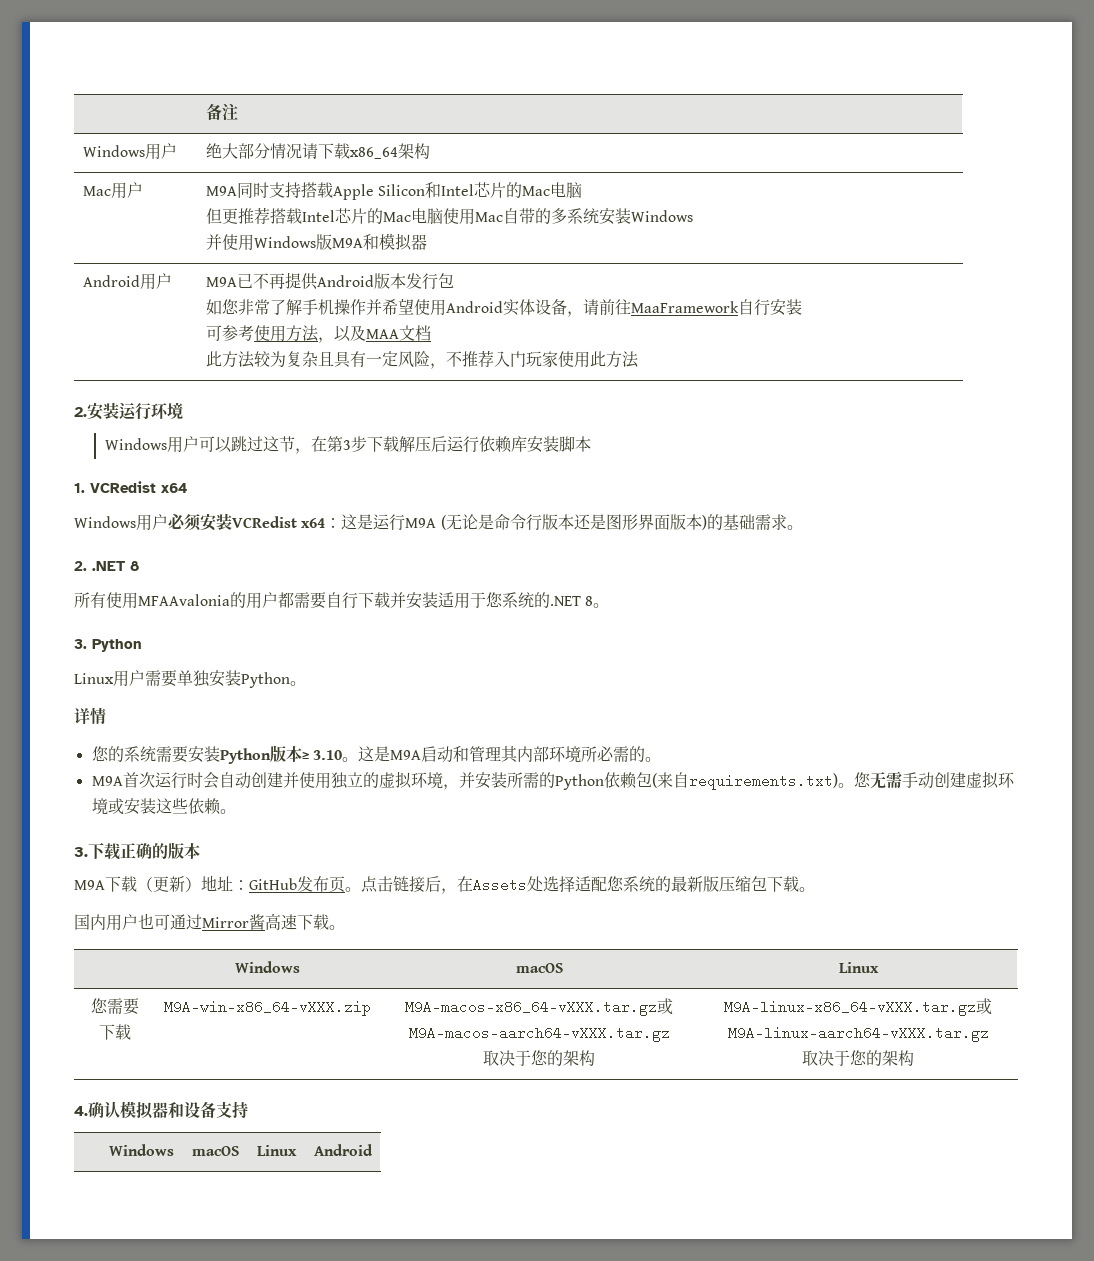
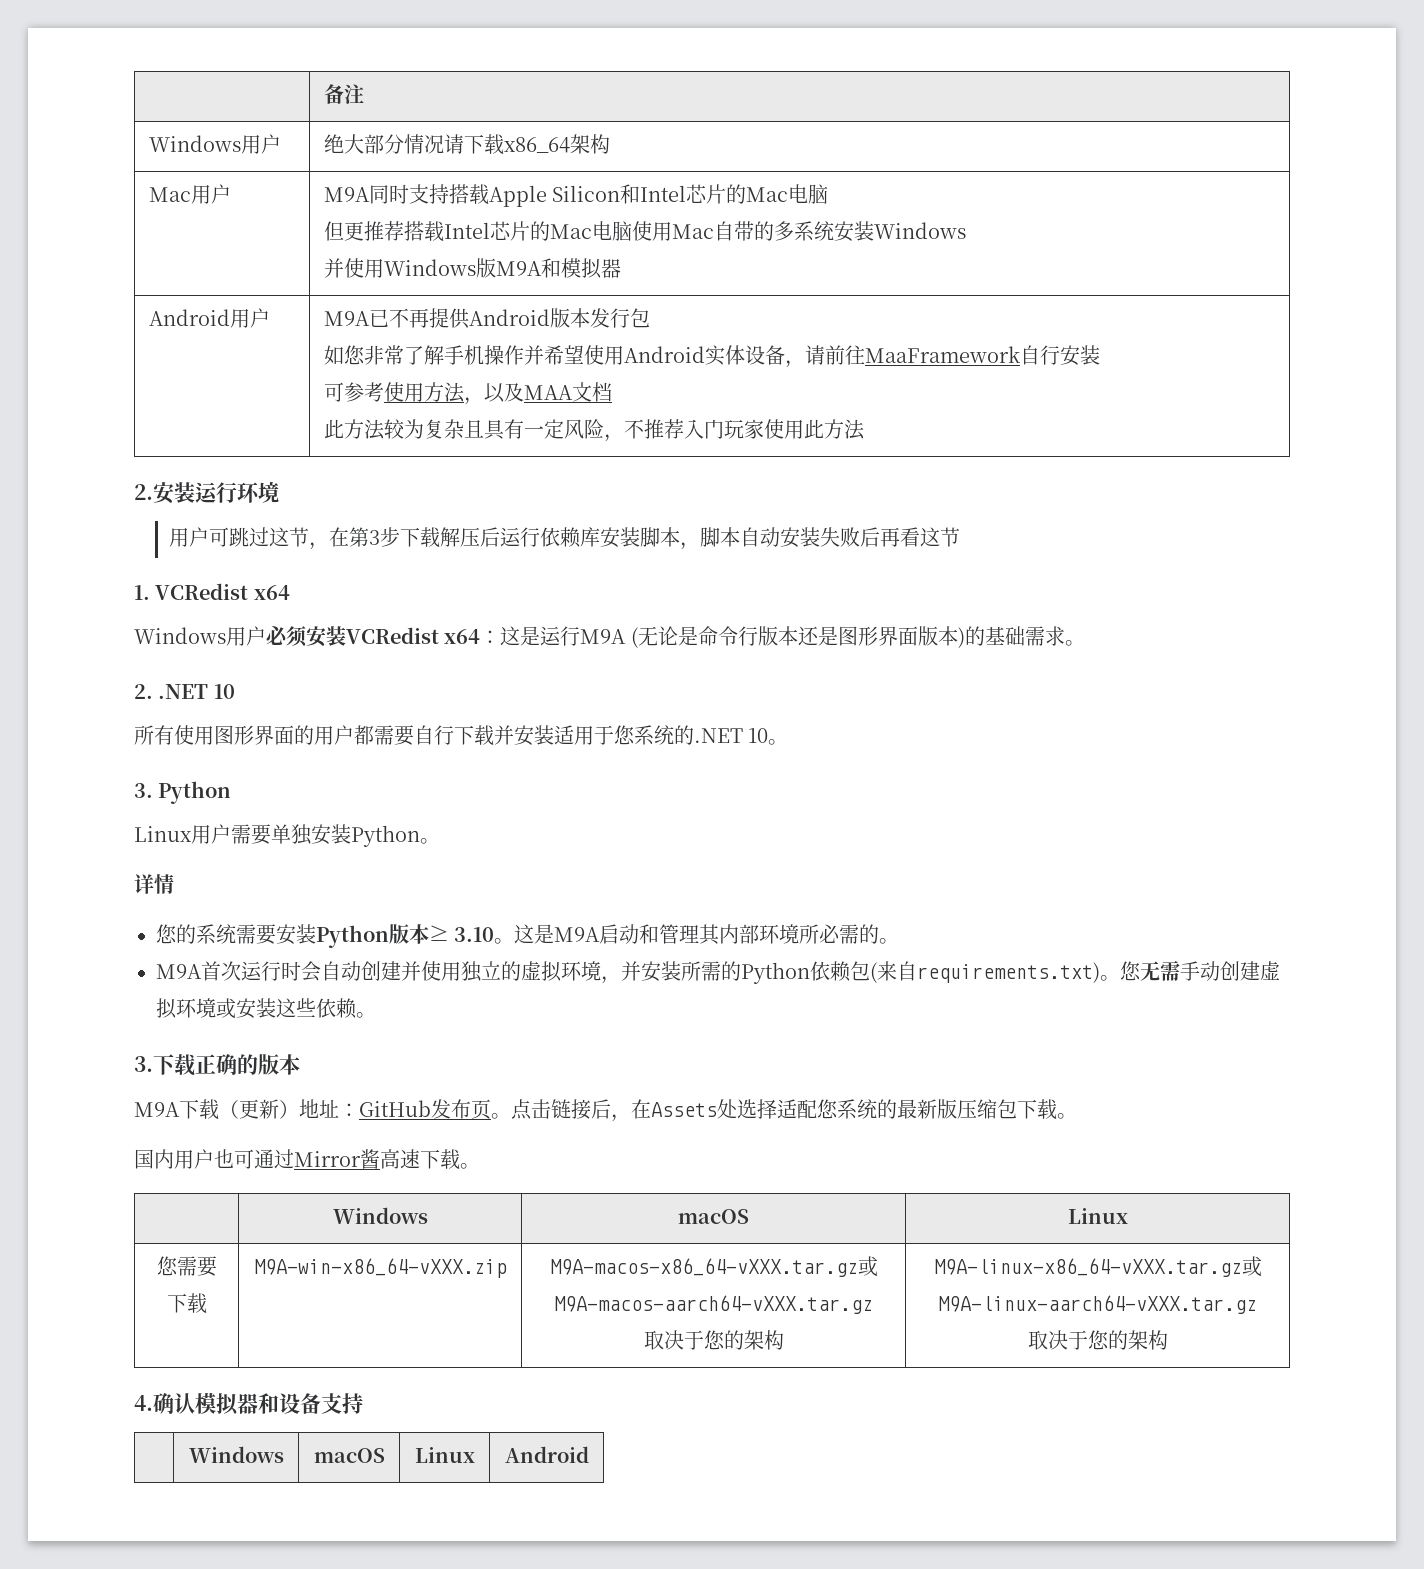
- Windows用户可以跳过这节，在第3步下载解压后运行依赖库安装脚本
+ 用户可跳过这节，在第3步下载解压后运行依赖库安装脚本，脚本自动安装失败后再看这节
- 2. .NET 8
+ 2. .NET 10
- 所有使用MFAAvalonia的用户都需要自行下载并安装适用于您系统的.NET 8。
+ 所有使用图形界面的用户都需要自行下载并安装适用于您系统的.NET 10。

